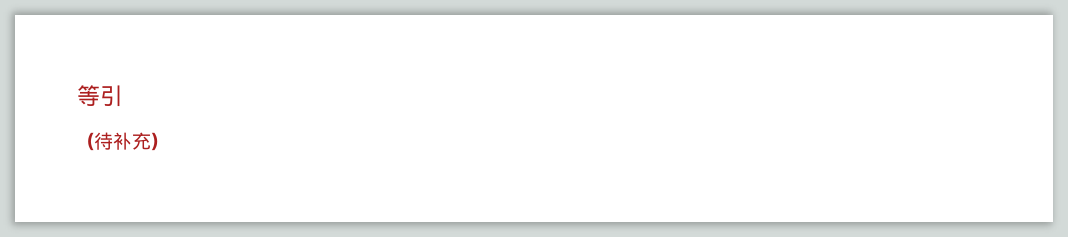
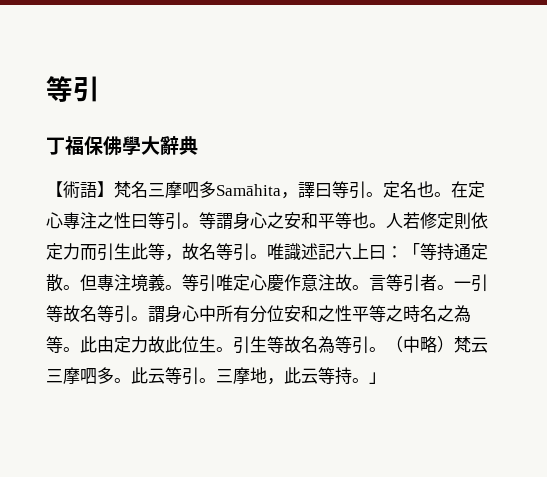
- （待补充）
+ 丁福保佛學大辭典
+ 【術語】梵名三摩呬多Samāhita，譯曰等引。定名也。在定心專注之性曰等引。等謂身心之安和平等也。人若修定則依定力而引生此等，故名等引。唯識述記六上曰：「等持通定散。但專注境義。等引唯定心慶作意注故。言等引者。一引等故名等引。謂身心中所有分位安和之性平等之時名之為等。此由定力故此位生。引生等故名為等引。（中略）梵云三摩呬多。此云等引。三摩地，此云等持。」

